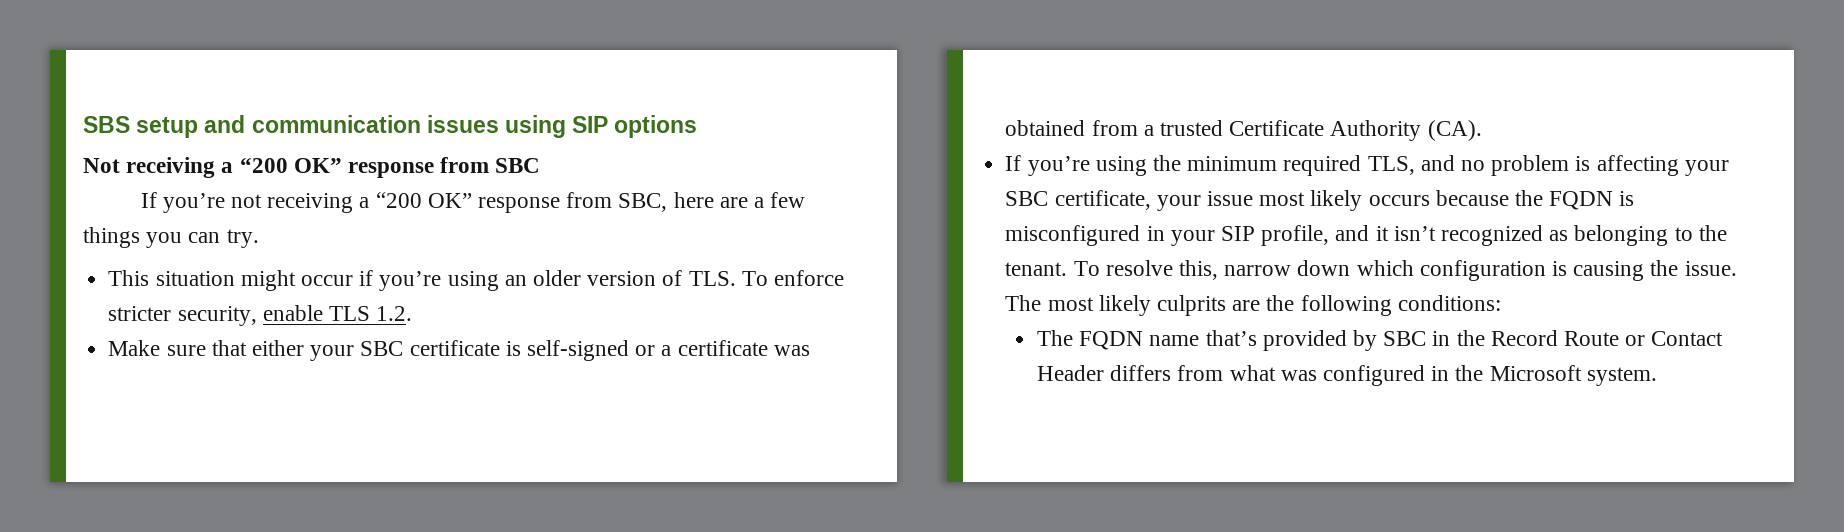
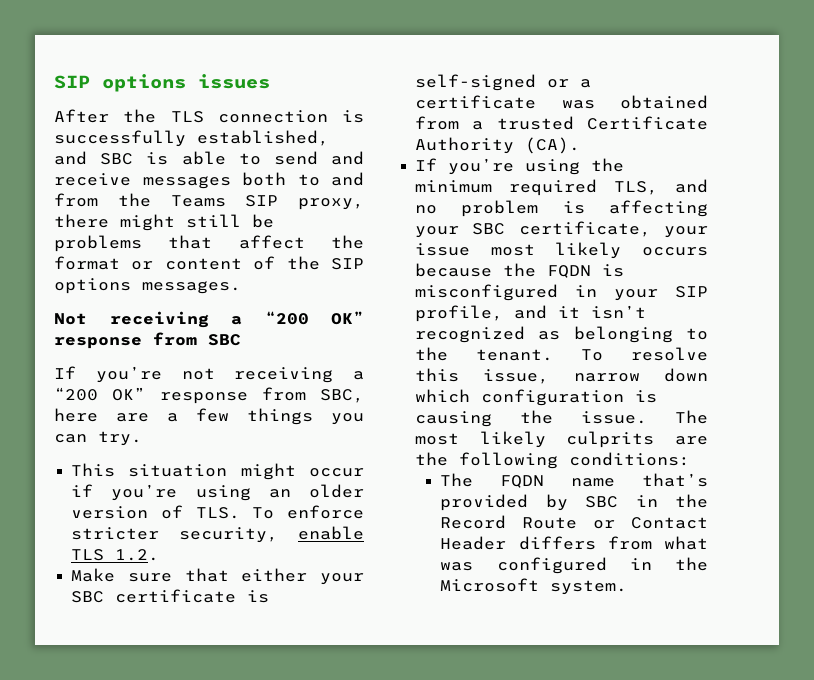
- SBS setup and communication issues using SIP options
+ SIP options issues
+ After the TLS connection is successfully established, and SBC is able to send and receive messages both to and from the Teams SIP proxy, there might still be problems that affect the format or content of the SIP options messages.
- To resolve this, narrow down which configuration is causing the issue.
+ To resolve this issue, narrow down which configuration is causing the issue.

